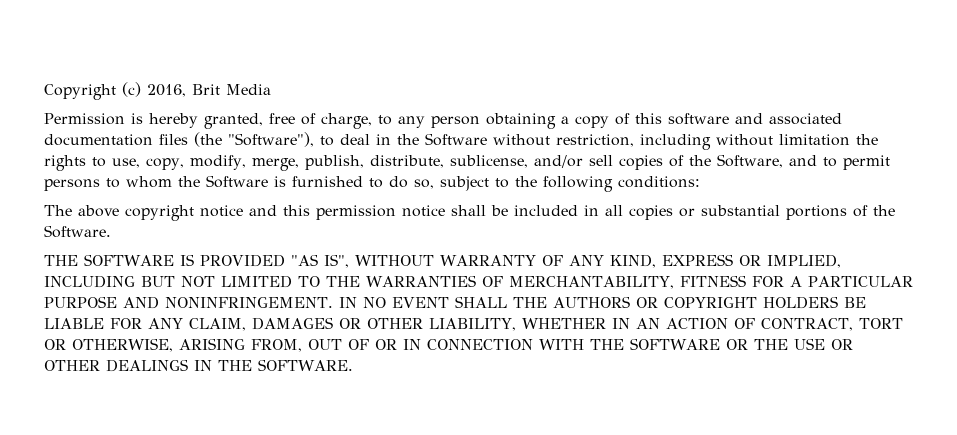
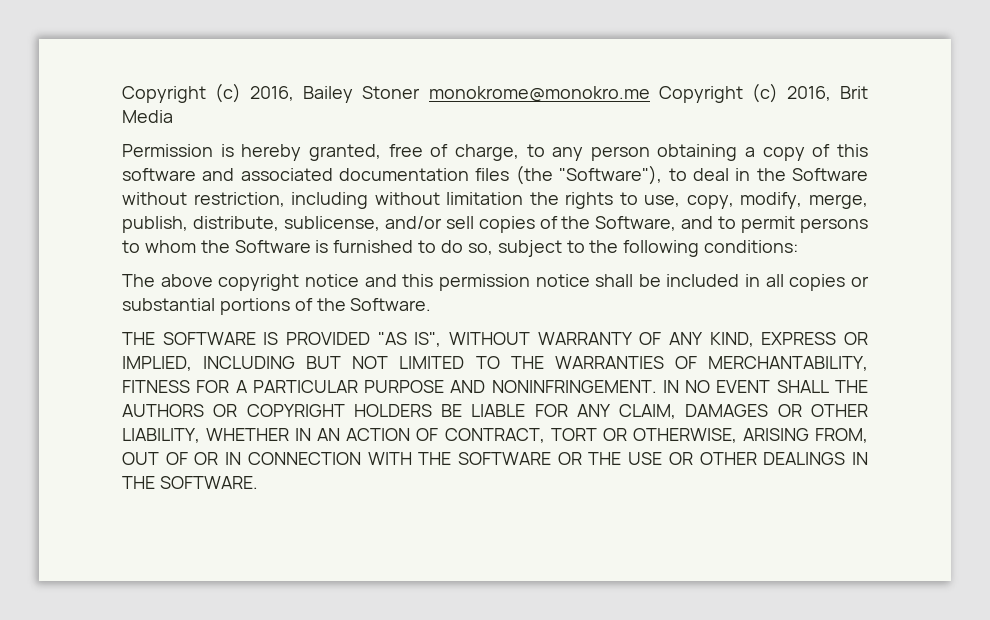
- Copyright (c) 2016, Brit Media
+ Copyright (c) 2016, Bailey Stoner monokrome@monokro.me Copyright (c) 2016, Brit Media

